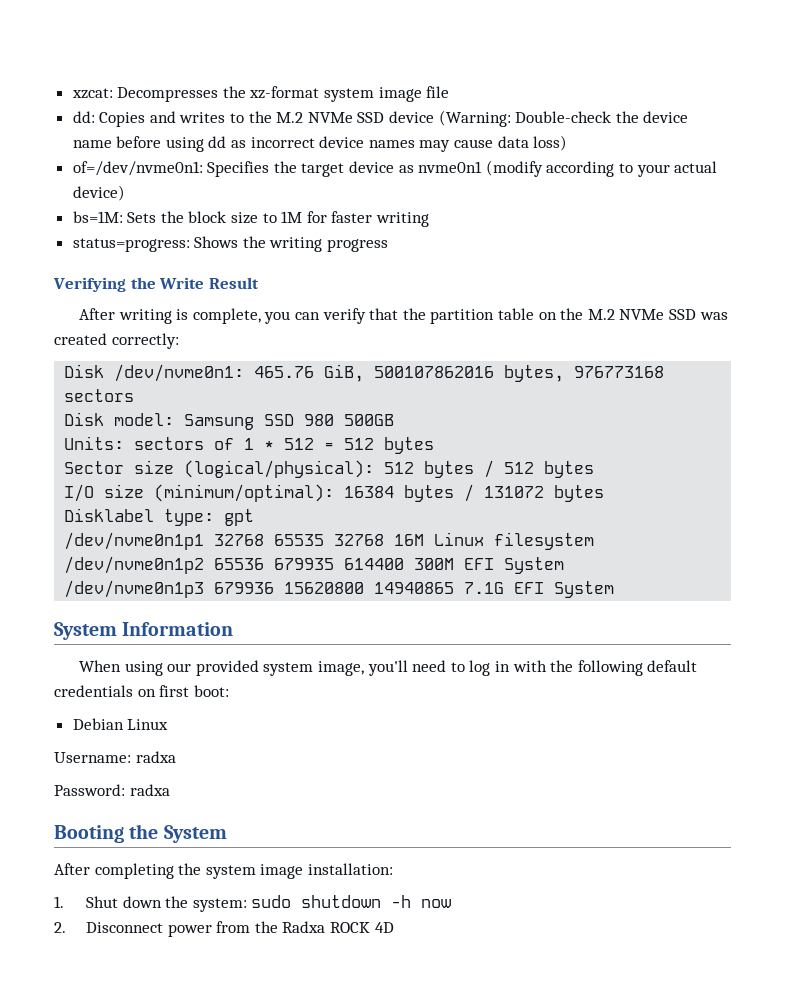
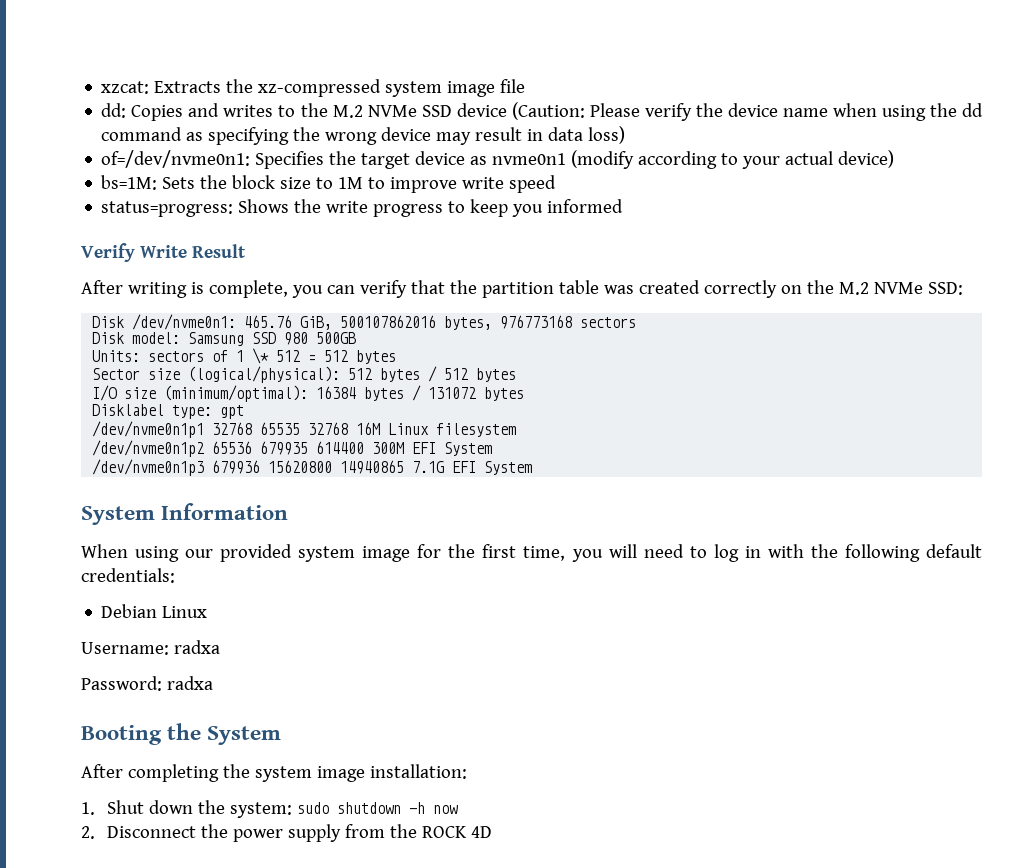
- xzcat: Decompresses the xz-format system image file
+ xzcat: Extracts the xz-compressed system image file
- dd: Copies and writes to the M.2 NVMe SSD device (Warning: Double-check the device name before using dd as incorrect device names may cause data loss)
+ dd: Copies and writes to the M.2 NVMe SSD device (Caution: Please verify the device name when using the dd command as specifying the wrong device may result in data loss)
- bs=1M: Sets the block size to 1M for faster writing
+ bs=1M: Sets the block size to 1M to improve write speed
- status=progress: Shows the writing progress
- Verifying the Write Result
+ status=progress: Shows the write progress to keep you informed
+ Verify Write Result
- After writing is complete, you can verify that the partition table on the M.2 NVMe SSD was created correctly:
+ After writing is complete, you can verify that the partition table was created correctly on the M.2 NVMe SSD:
- Units: sectors of 1 * 512 = 512 bytes
+ Units: sectors of 1 \* 512 = 512 bytes
- When using our provided system image, you'll need to log in with the following default credentials on first boot:
+ When using our provided system image for the first time, you will need to log in with the following default credentials:
- 2. Disconnect power from the Radxa ROCK 4D
+ 2. Disconnect the power supply from the ROCK 4D

